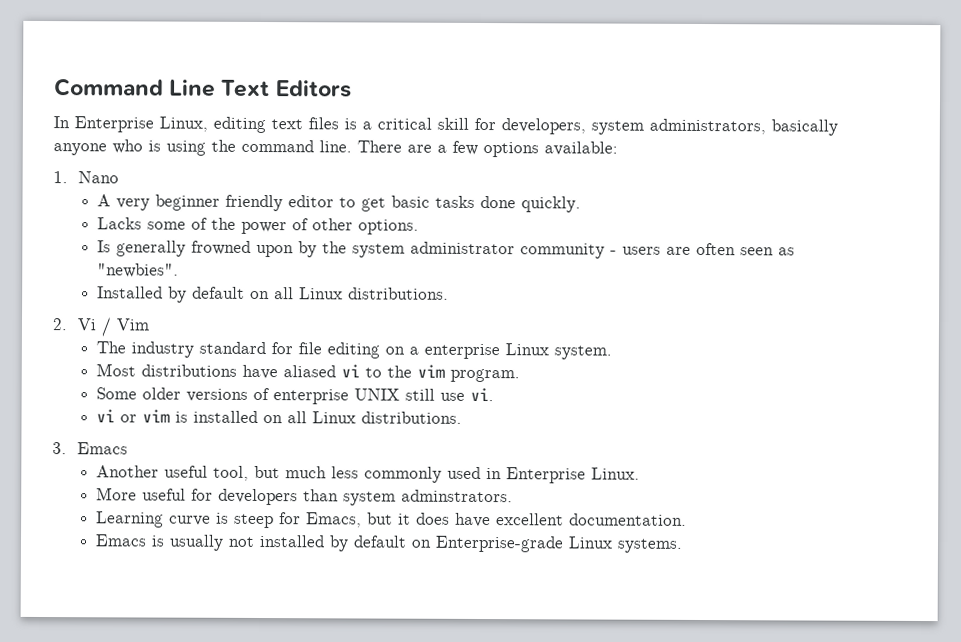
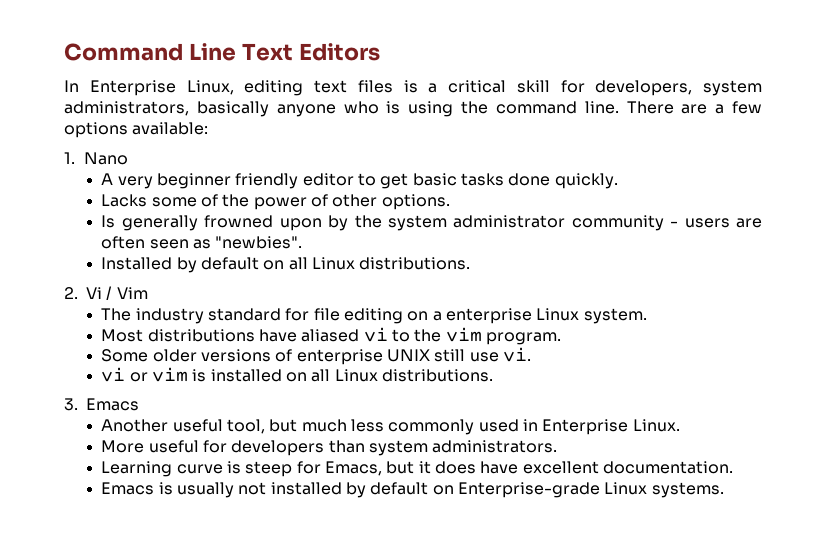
- More useful for developers than system adminstrators.
+ More useful for developers than system administrators.

